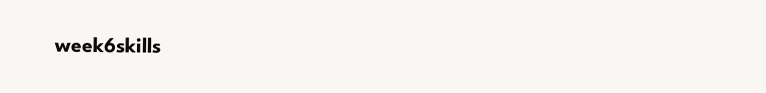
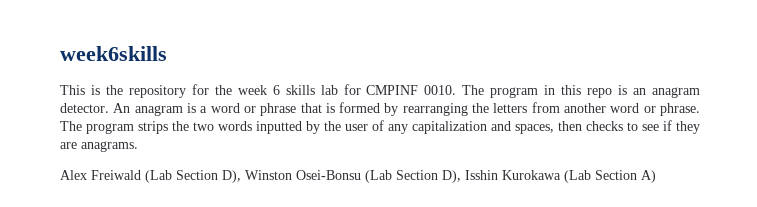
+ This is the repository for the week 6 skills lab for CMPINF 0010. The program in this repo is an anagram detector. An anagram is a word or phrase that is formed by rearranging the letters from another word or phrase. The program strips the two words inputted by the user of any capitalization and spaces, then checks to see if they are anagrams.
+ Alex Freiwald (Lab Section D), Winston Osei-Bonsu (Lab Section D), Isshin Kurokawa (Lab Section A)

